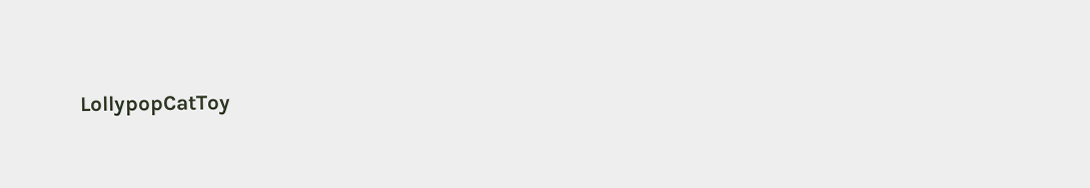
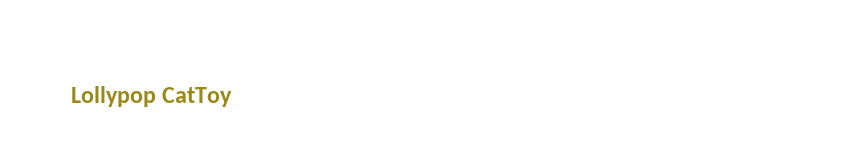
- LollypopCatToy
+ Lollypop CatToy

